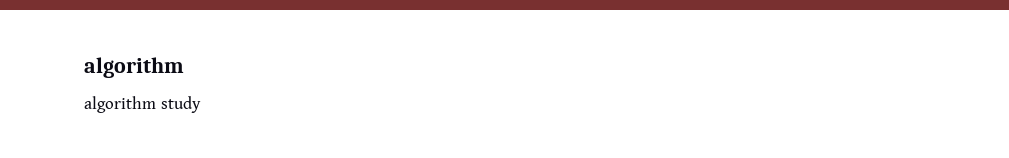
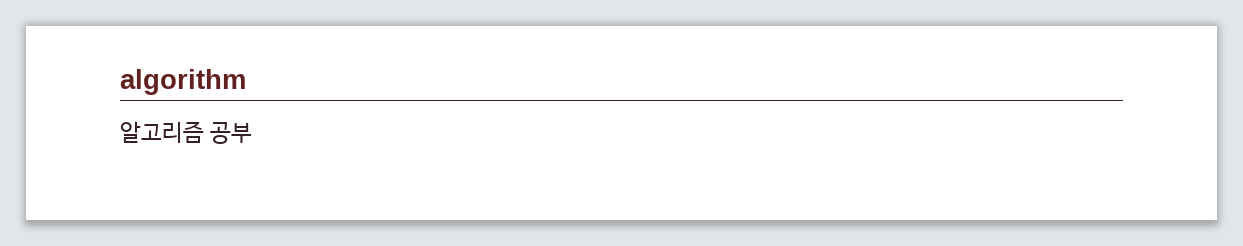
- algorithm study
+ 알고리즘 공부

